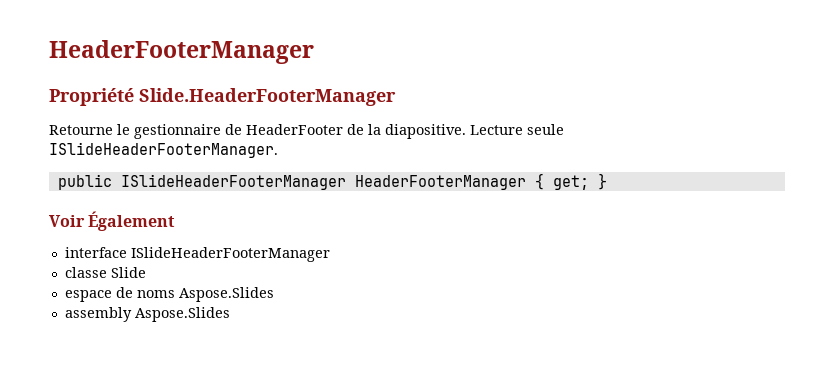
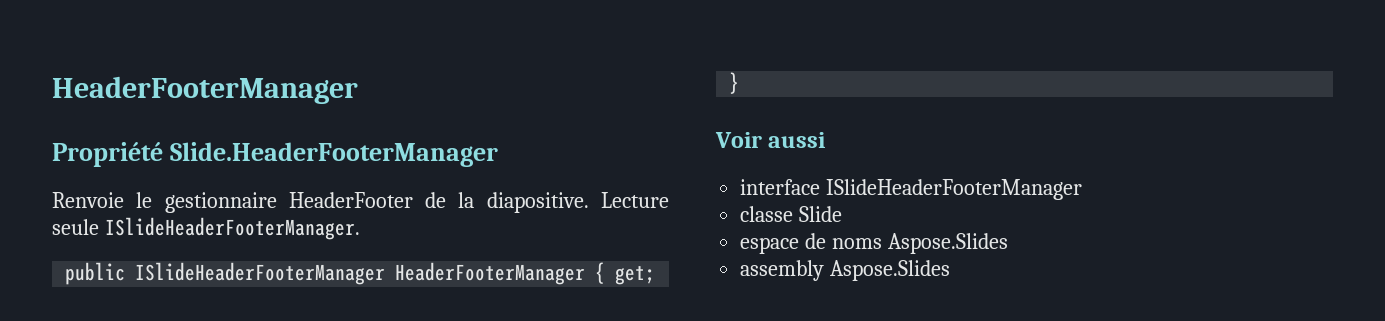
- Retourne le gestionnaire de HeaderFooter de la diapositive.
+ Renvoie le gestionnaire HeaderFooter de la diapositive.
- Voir Également
+ Voir aussi

